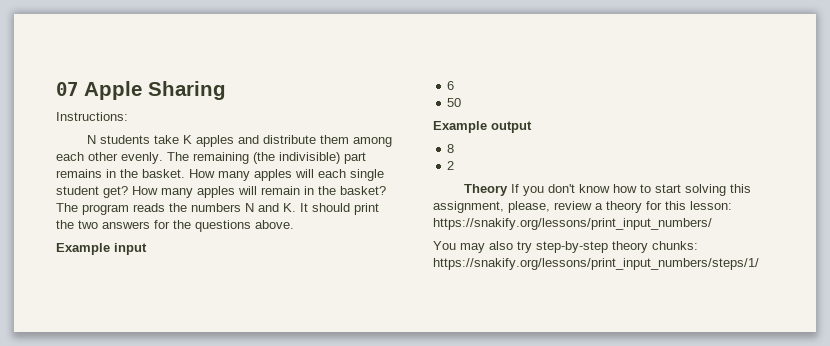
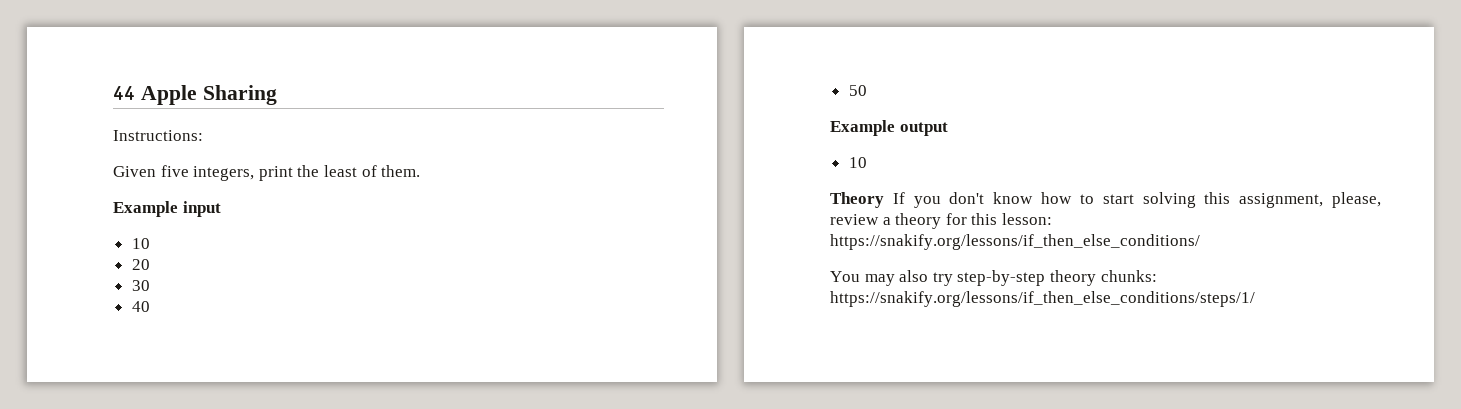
- 07 Apple Sharing
+ 44 Apple Sharing
- N students take K apples and distribute them among each other evenly. The remaining (the indivisible) part remains in the basket. How many apples will each single student get? How many apples will remain in the basket? The program reads the numbers N and K. It should print the two answers for the questions above.
+ Given five integers, print the least of them.
  Example input
- 6
+ 10
+ 20
+ 30
+ 40
  Example output
- 8
- 2
+ 10
- Theory If you don't know how to start solving this assignment, please, review a theory for this lesson: https://snakify.org/lessons/print_input_numbers/
+ Theory If you don't know how to start solving this assignment, please, review a theory for this lesson: https://snakify.org/lessons/if_then_else_conditions/
- You may also try step-by-step theory chunks: https://snakify.org/lessons/print_input_numbers/steps/1/
+ You may also try step-by-step theory chunks: https://snakify.org/lessons/if_then_else_conditions/steps/1/

